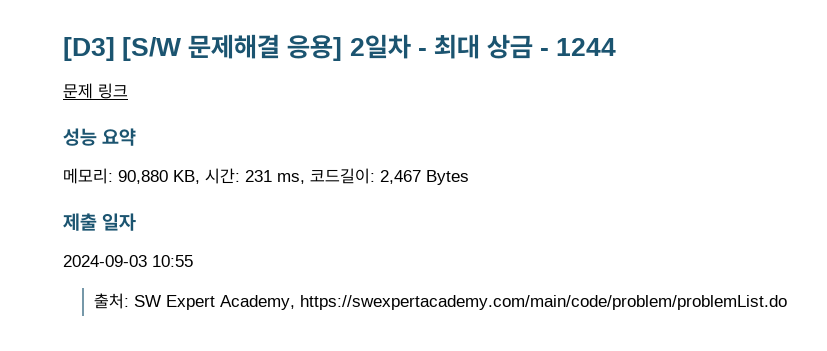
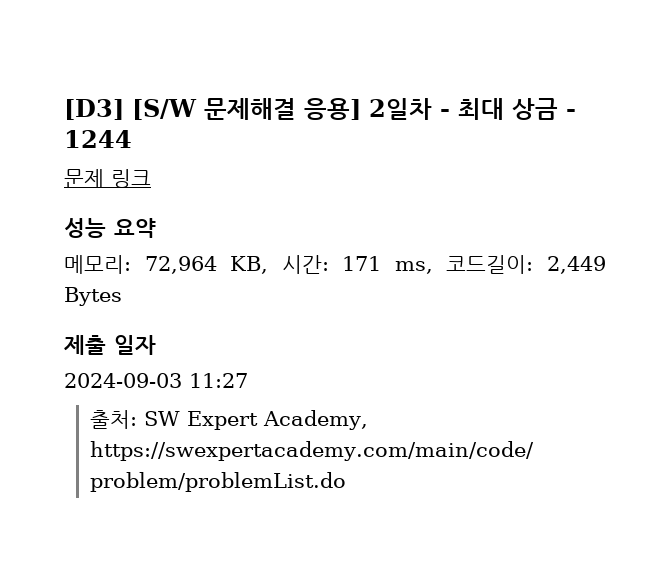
- 메모리: 90,880 KB, 시간: 231 ms, 코드길이: 2,467 Bytes
+ 메모리: 72,964 KB, 시간: 171 ms, 코드길이: 2,449 Bytes
- 2024-09-03 10:55
+ 2024-09-03 11:27

